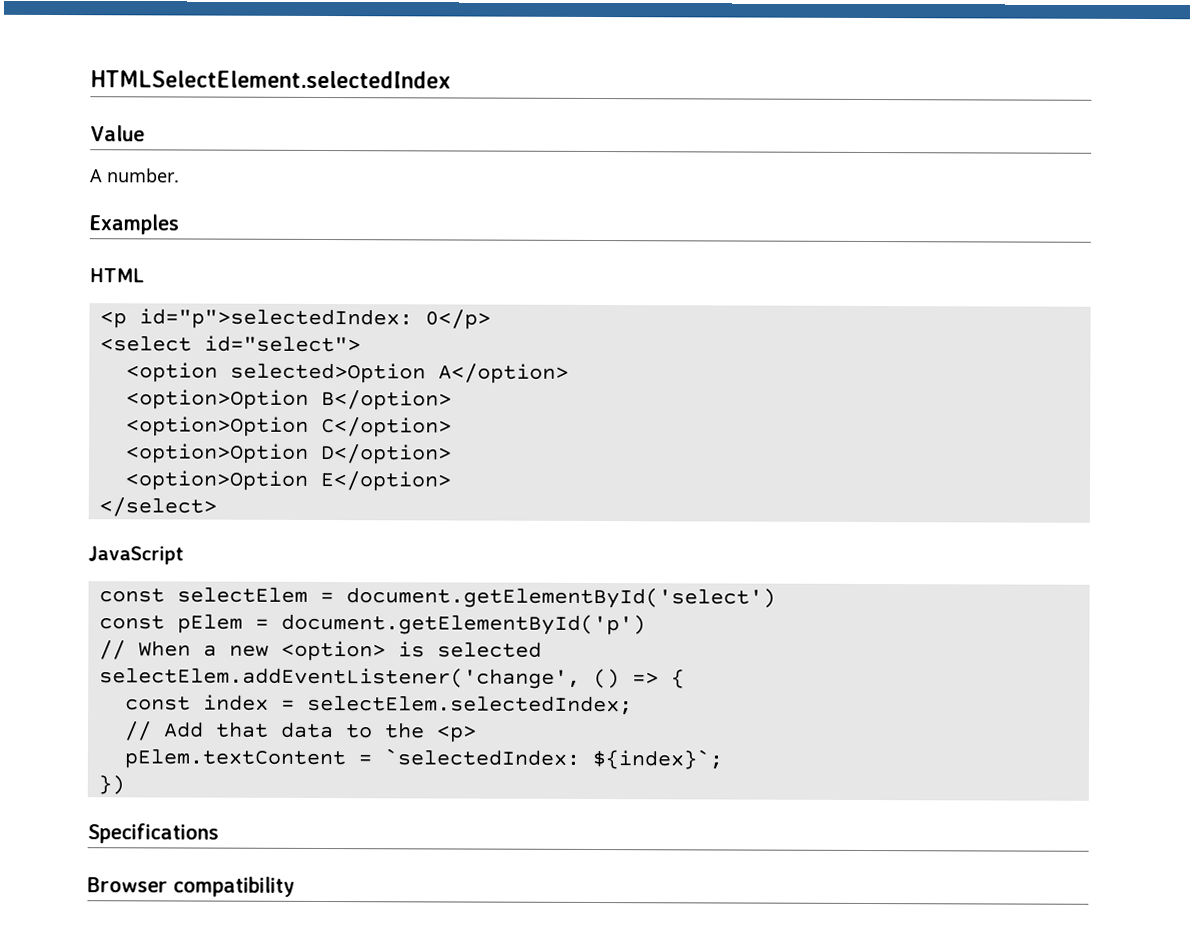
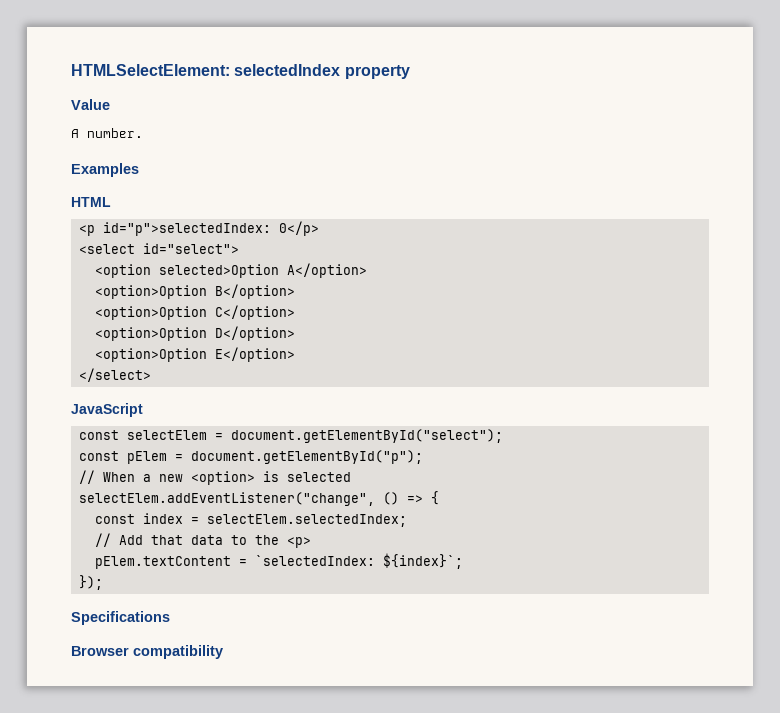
- HTMLSelectElement.selectedIndex
+ HTMLSelectElement: selectedIndex property
- const selectElem = document.getElementById('select')
+ const selectElem = document.getElementById("select");
- const pElem = document.getElementById('p')
+ const pElem = document.getElementById("p");
- selectElem.addEventListener('change', () => {
+ selectElem.addEventListener("change", () => {
- })
+ });

